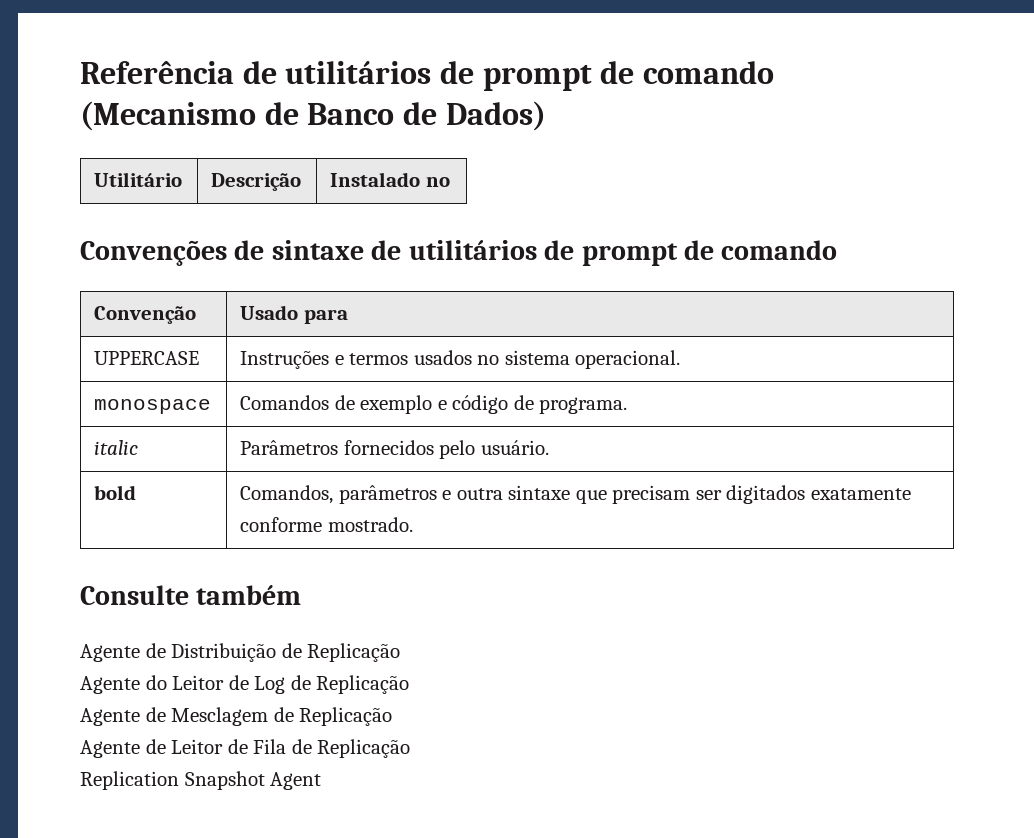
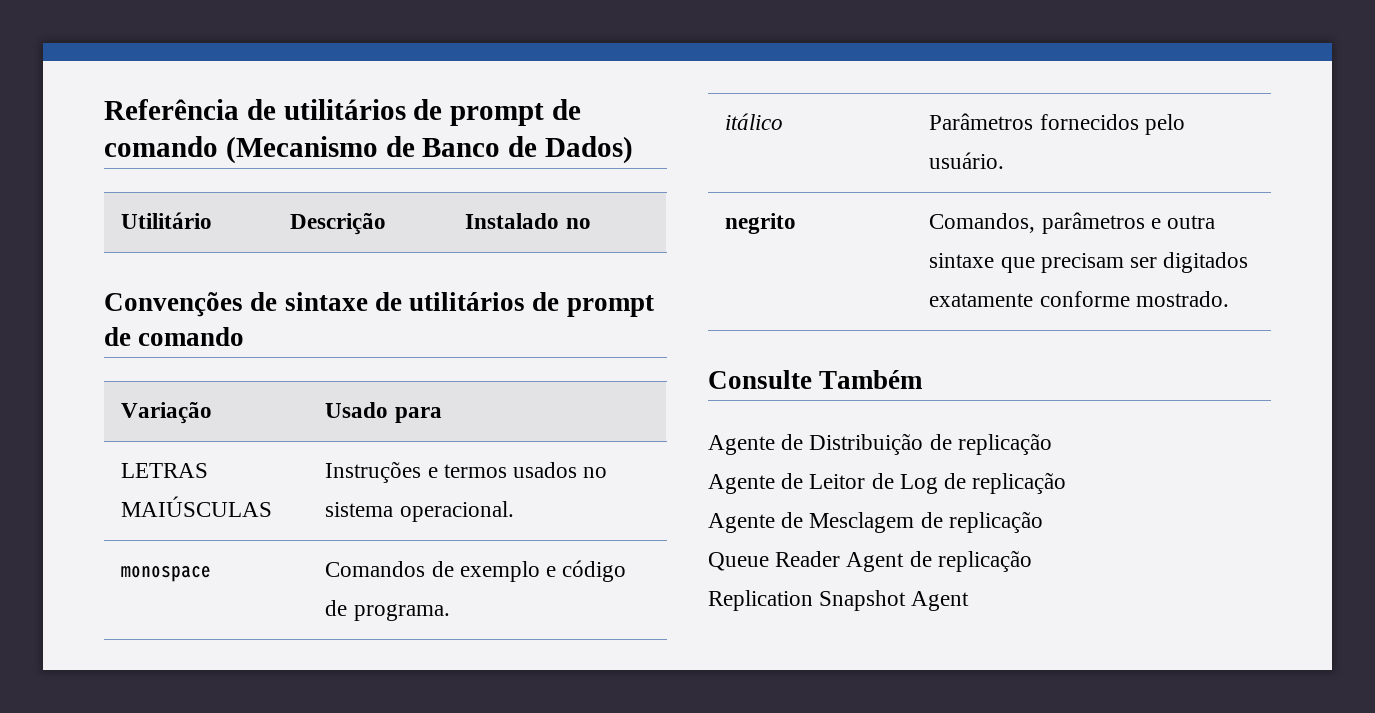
- Convenção | Usado para
+ Variação | Usado para
- UPPERCASE | Instruções e termos usados no sistema operacional.
+ LETRAS MAIÚSCULAS | Instruções e termos usados no sistema operacional.
- italic | Parâmetros fornecidos pelo usuário.
+ itálico | Parâmetros fornecidos pelo usuário.
- bold | Comandos, parâmetros e outra sintaxe que precisam ser digitados exatamente conforme mostrado.
+ negrito | Comandos, parâmetros e outra sintaxe que precisam ser digitados exatamente conforme mostrado.
- Consulte também
+ Consulte Também
- Agente de Distribuição de Replicação
- Agente do Leitor de Log de Replicação
+ Agente de Distribuição de replicação
+ Agente de Leitor de Log de replicação
- Agente de Mesclagem de Replicação
- Agente de Leitor de Fila de Replicação
+ Agente de Mesclagem de replicação
+ Queue Reader Agent de replicação

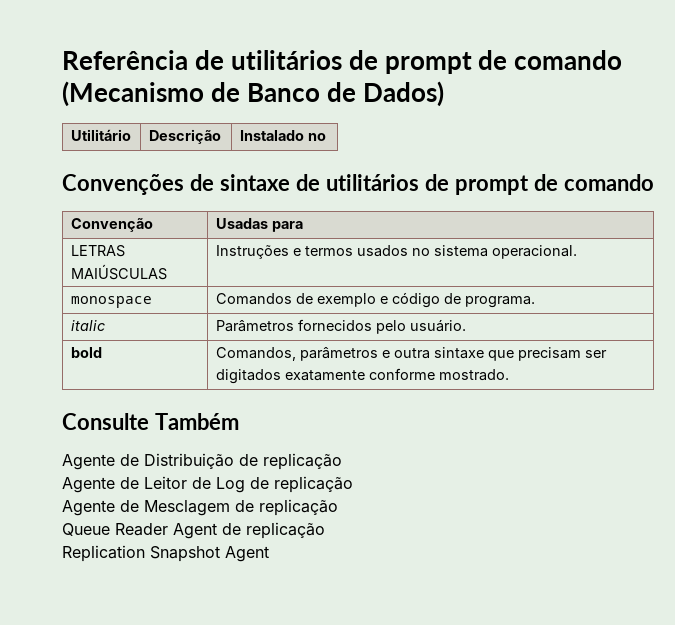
- Variação | Usado para
+ Convenção | Usadas para
- itálico | Parâmetros fornecidos pelo usuário.
+ italic | Parâmetros fornecidos pelo usuário.
- negrito | Comandos, parâmetros e outra sintaxe que precisam ser digitados exatamente conforme mostrado.
+ bold | Comandos, parâmetros e outra sintaxe que precisam ser digitados exatamente conforme mostrado.

